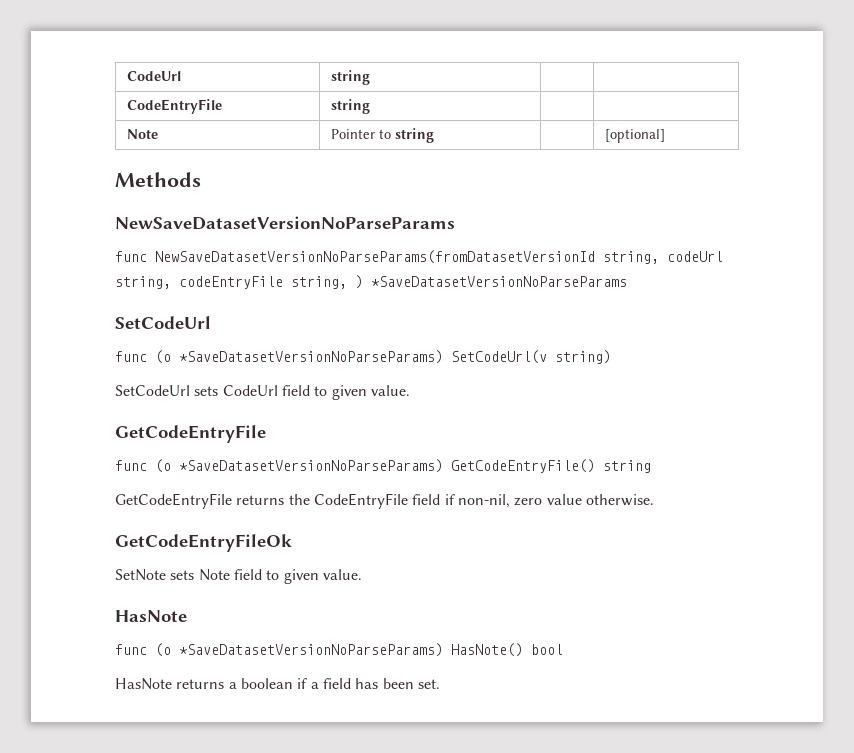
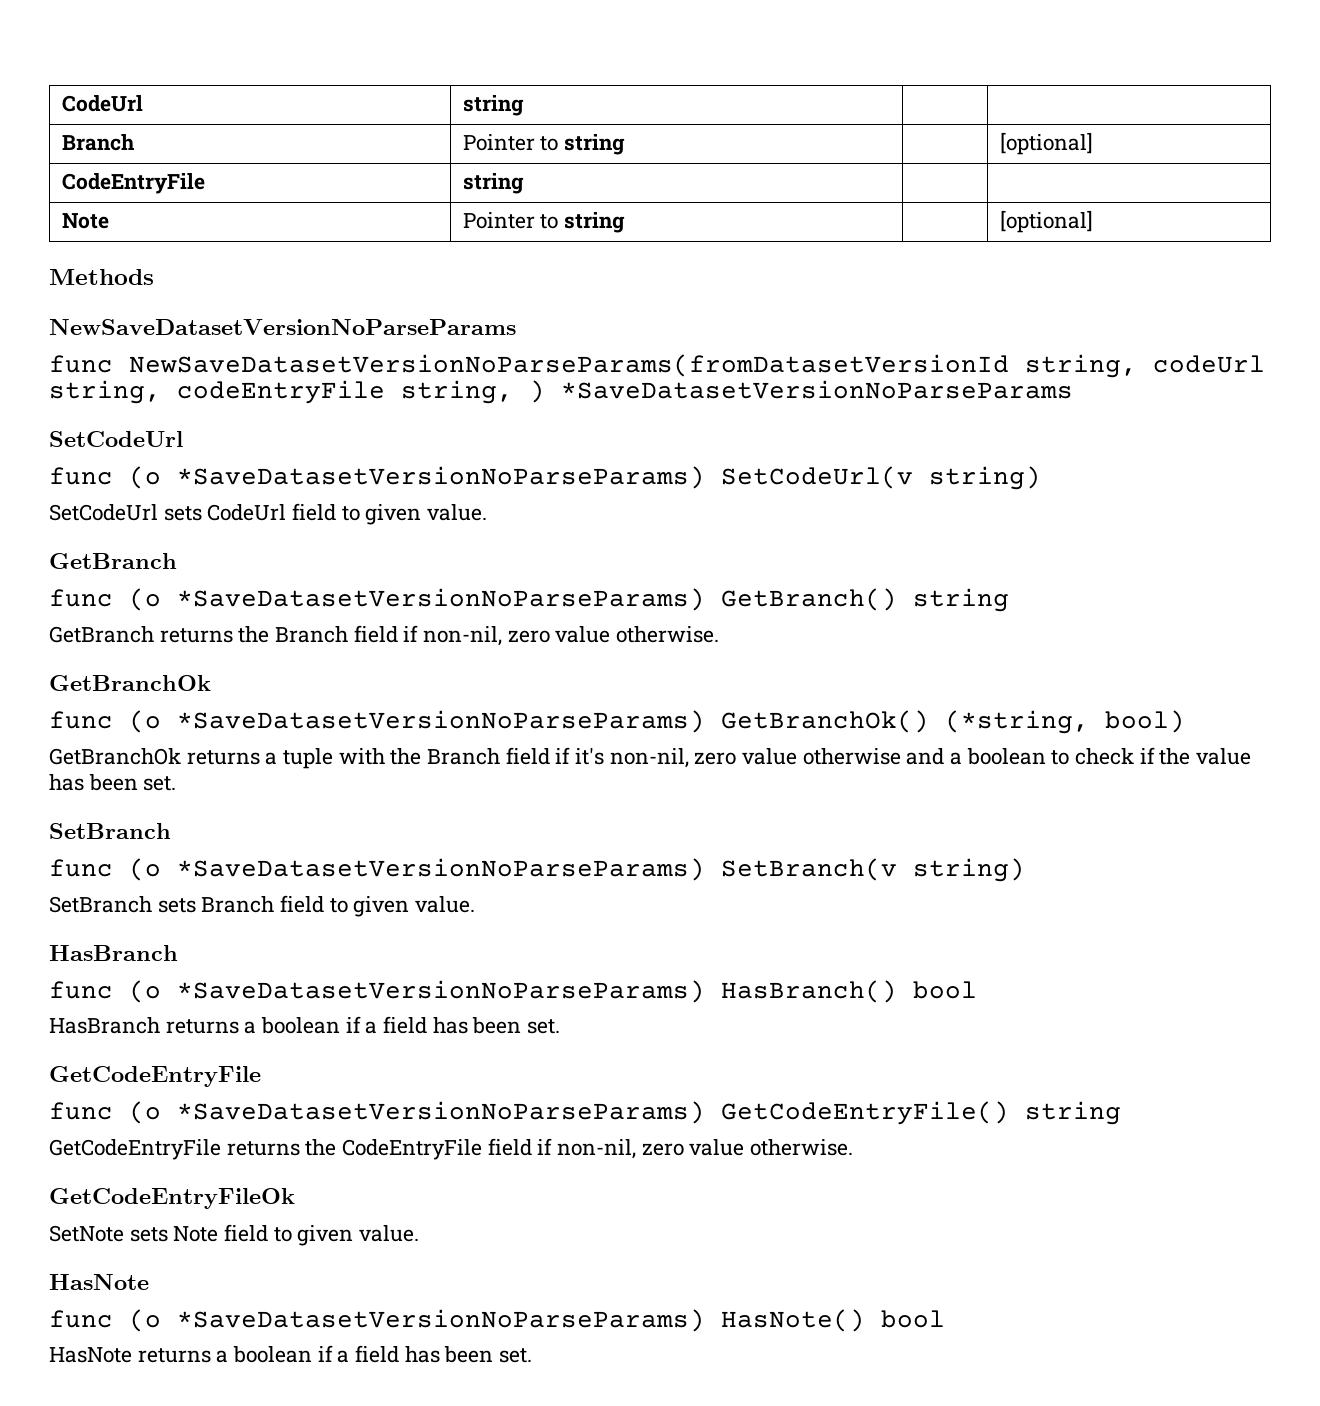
+ Branch | Pointer to string | | [optional]
  SetCodeUrl sets CodeUrl field to given value.
+ GetBranch
+ func (o *SaveDatasetVersionNoParseParams) GetBranch() string
+ GetBranch returns the Branch field if non-nil, zero value otherwise.
+ GetBranchOk
+ func (o *SaveDatasetVersionNoParseParams) GetBranchOk() (*string, bool)
+ GetBranchOk returns a tuple with the Branch field if it's non-nil, zero value otherwise and a boolean to check if the value has been set.
+ SetBranch
+ func (o *SaveDatasetVersionNoParseParams) SetBranch(v string)
+ SetBranch sets Branch field to given value.
+ HasBranch
+ func (o *SaveDatasetVersionNoParseParams) HasBranch() bool
+ HasBranch returns a boolean if a field has been set.

